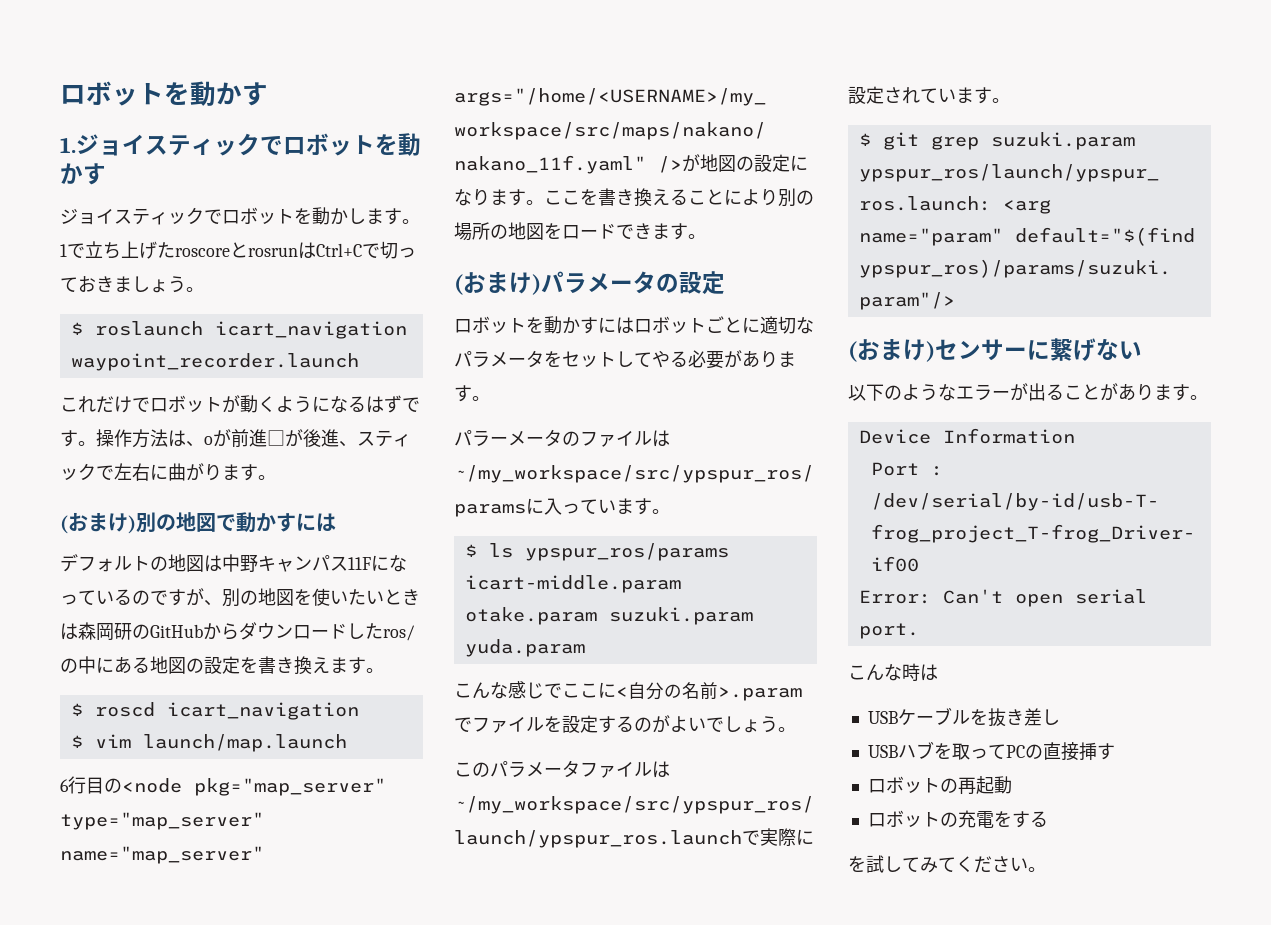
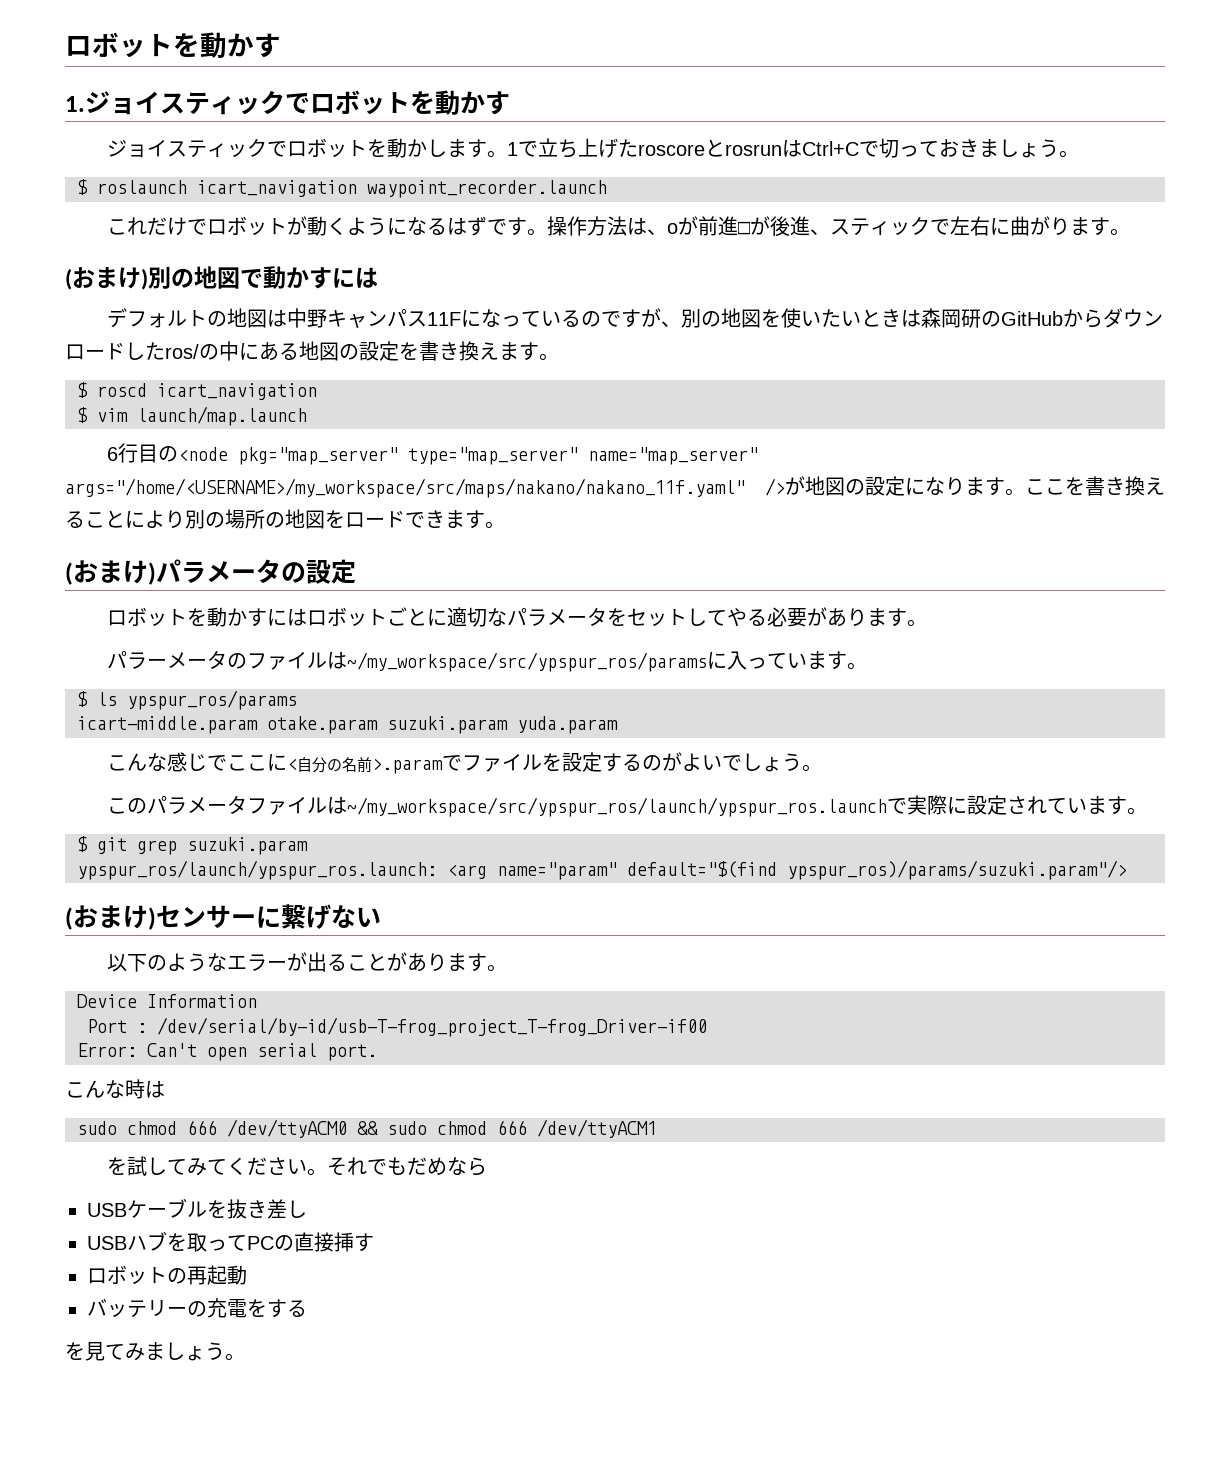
+ sudo chmod 666 /dev/ttyACM0 && sudo chmod 666 /dev/ttyACM1
+ を試してみてください。それでもだめなら
- ロボットの充電をする
+ バッテリーの充電をする
- を試してみてください。
+ を見てみましょう。

